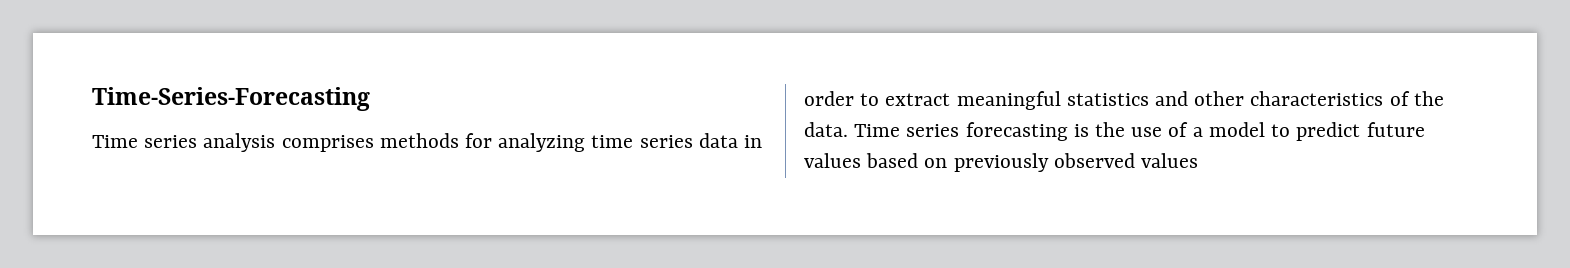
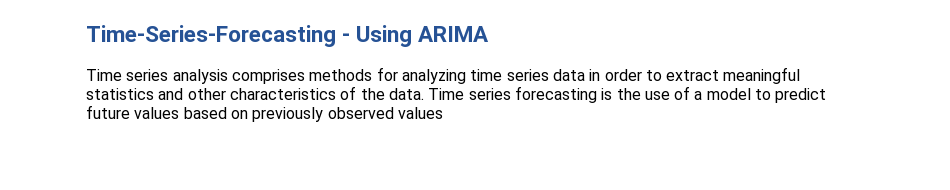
- Time-Series-Forecasting
+ Time-Series-Forecasting - Using ARIMA

